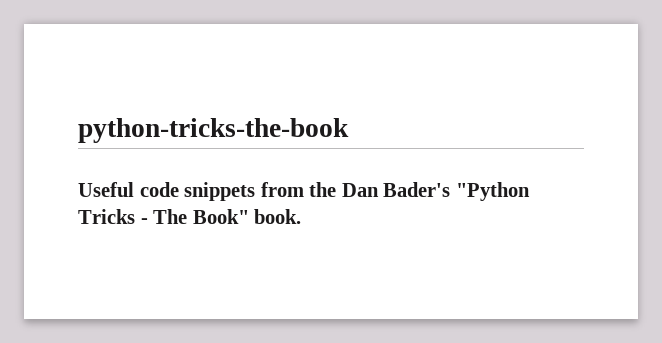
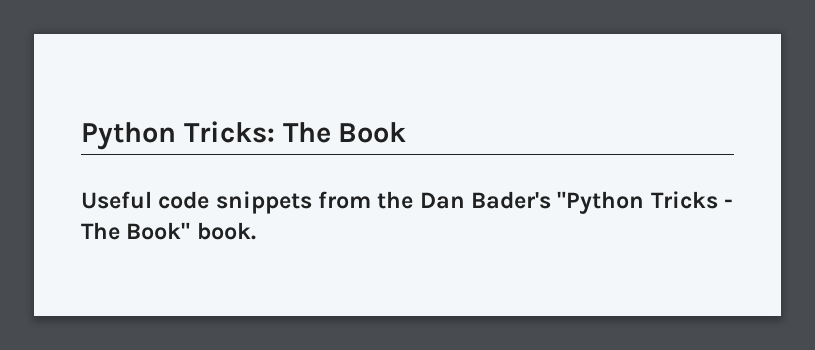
- python-tricks-the-book
+ Python Tricks: The Book

